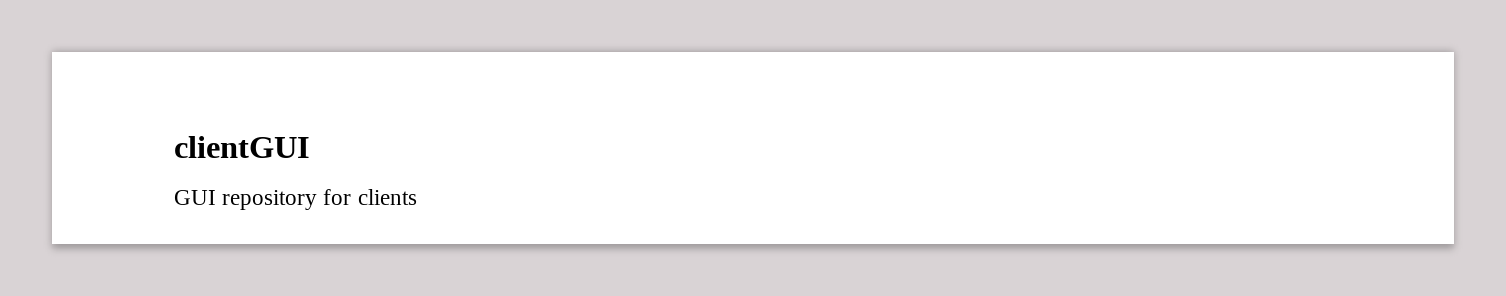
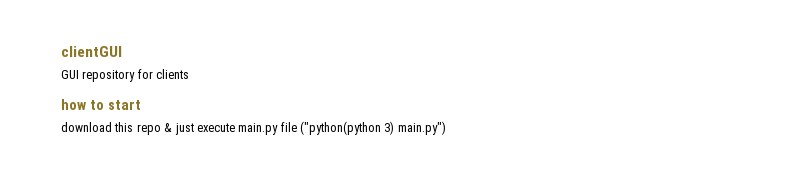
+ how to start
+ download this repo & just execute main.py file ("python(python 3) main.py")

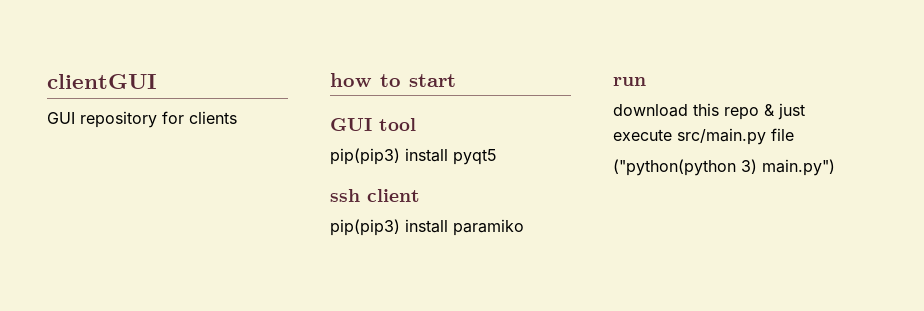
+ GUI tool
+ pip(pip3) install pyqt5
+ ssh client
+ pip(pip3) install paramiko
+ run
- download this repo & just execute main.py file ("python(python 3) main.py")
+ download this repo & just execute src/main.py file
+ ("python(python 3) main.py")

